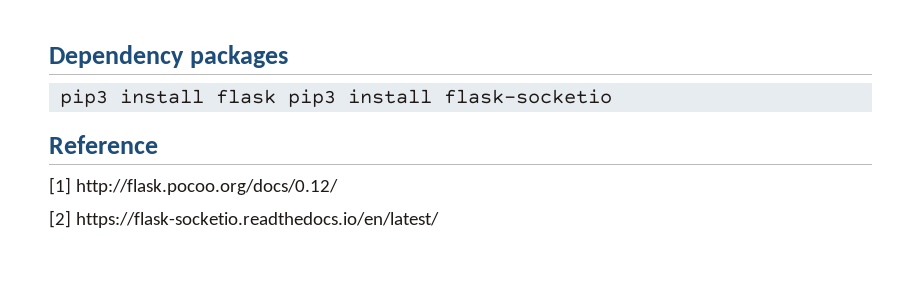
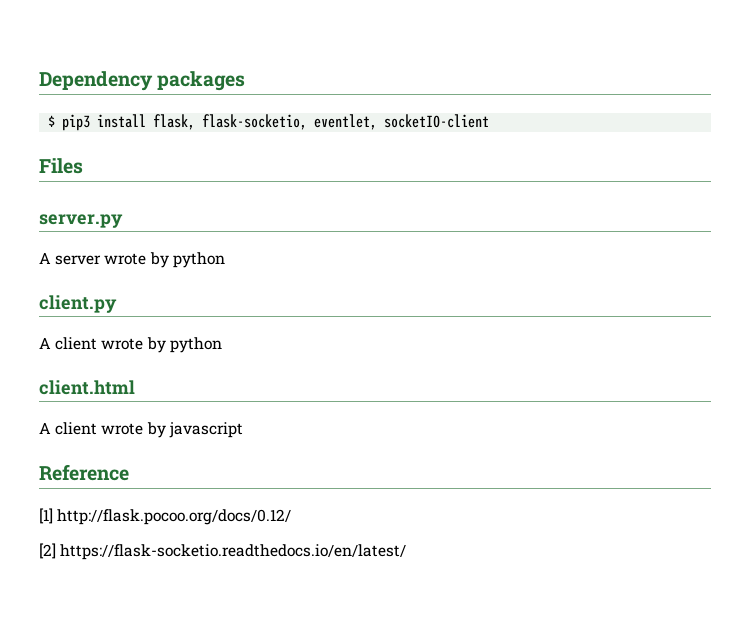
- pip3 install flask pip3 install flask-socketio
+ $ pip3 install flask, flask-socketio, eventlet, socketIO-client
+ Files
+ server.py
+ A server wrote by python
+ client.py
+ A client wrote by python
+ client.html
+ A client wrote by javascript

